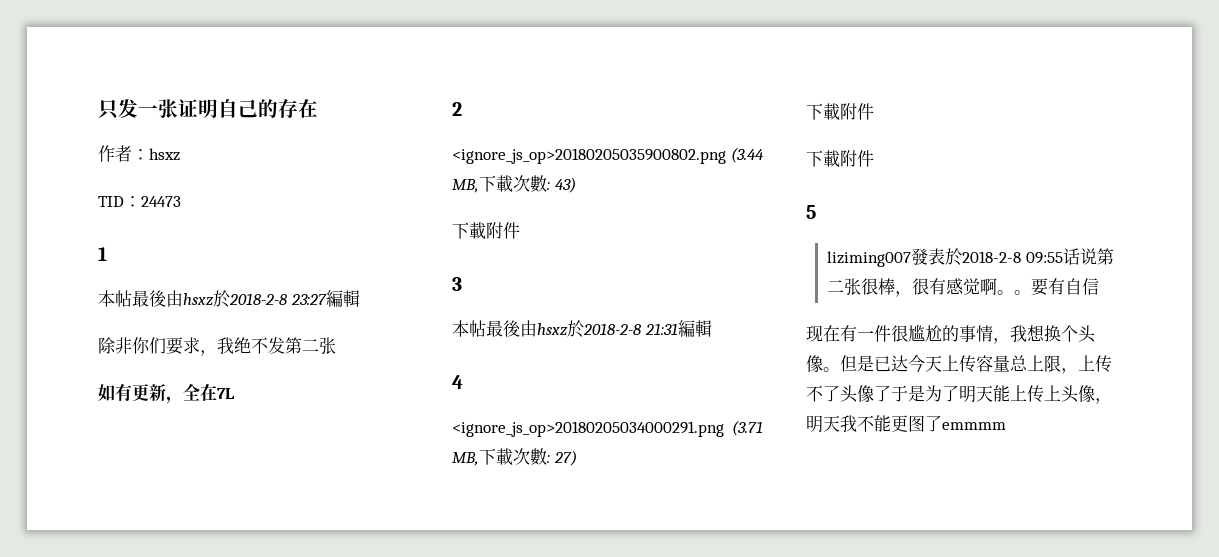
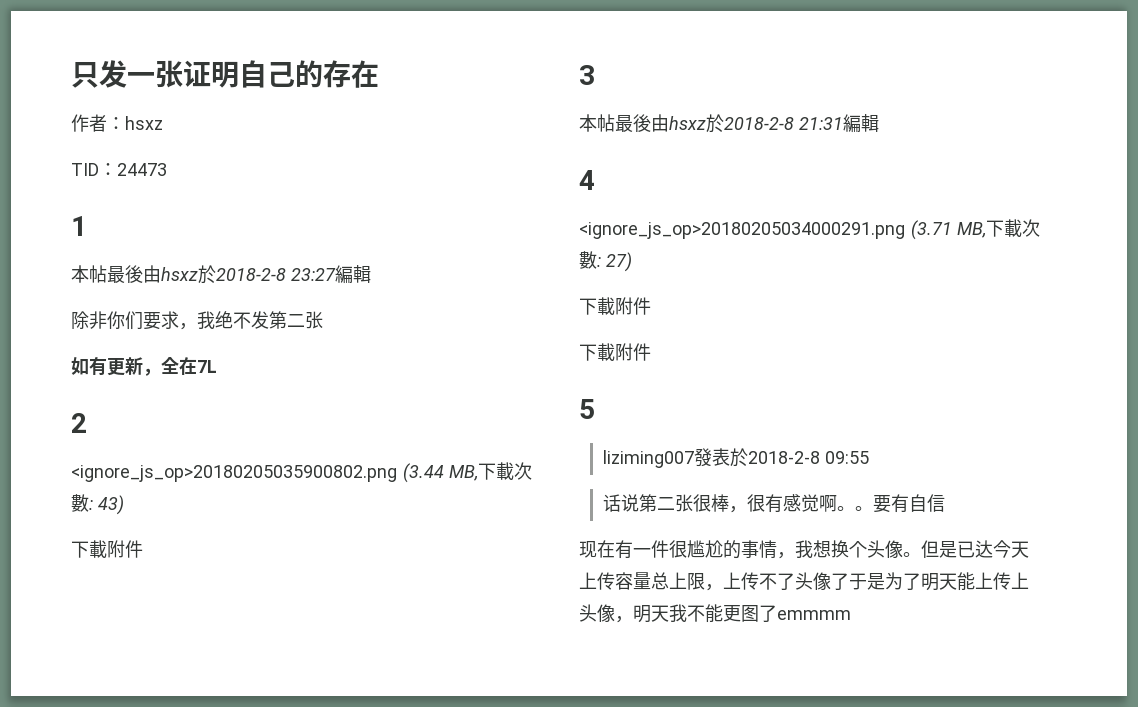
- liziming007發表於2018-2-8 09:55话说第二张很棒，很有感觉啊。
+ liziming007發表於2018-2-8 09:55
+ 话说第二张很棒，很有感觉啊。

